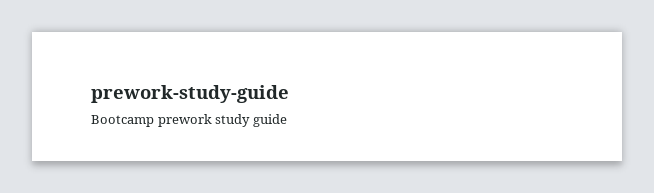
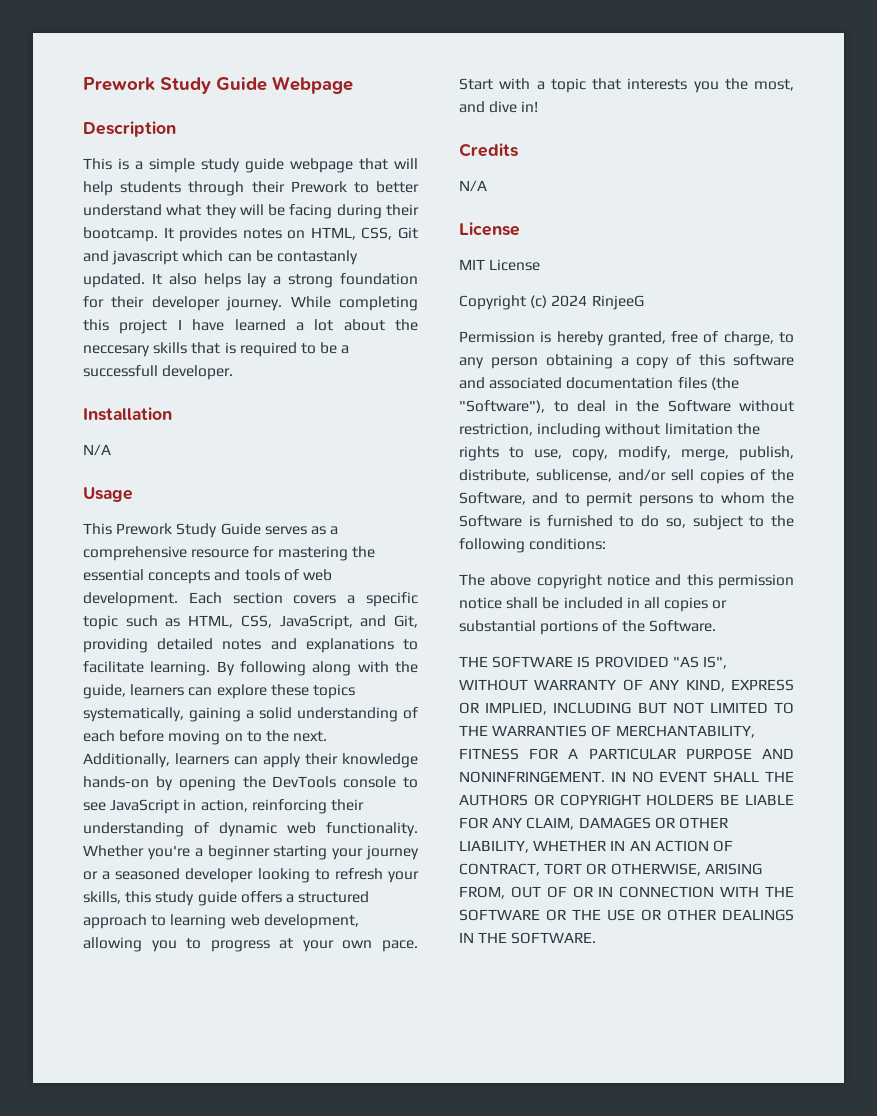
- prework-study-guide
- Bootcamp prework study guide
+ Prework Study Guide Webpage
+ Description
+ This is a simple study guide webpage that will help students through their Prework to better understand what they will be facing during their bootcamp. It provides notes on HTML, CSS, Git and javascript which can be contastanly updated. It also helps lay a strong foundation for their developer journey. While completing this project I have learned a lot about the neccesary skills that is required to be a successfull developer.
+ Installation
+ N/A
+ Usage
+ This Prework Study Guide serves as a comprehensive resource for mastering the essential concepts and tools of web development. Each section covers a specific topic such as HTML, CSS, JavaScript, and Git, providing detailed notes and explanations to facilitate learning. By following along with the guide, learners can explore these topics systematically, gaining a solid understanding of each before moving on to the next. Additionally, learners can apply their knowledge hands-on by opening the DevTools console to see JavaScript in action, reinforcing their understanding of dynamic web functionality. Whether you're a beginner starting your journey or a seasoned developer looking to refresh your skills, this study guide offers a structured approach to learning web development, allowing you to progress at your own pace. Start with a topic that interests you the most, and dive in!
+ Credits
+ N/A
+ License
+ MIT License
+ Copyright (c) 2024 RinjeeG
+ Permission is hereby granted, free of charge, to any person obtaining a copy of this software and associated documentation files (the "Software"), to deal in the Software without restriction, including without limitation the rights to use, copy, modify, merge, publish, distribute, sublicense, and/or sell copies of the Software, and to permit persons to whom the Software is furnished to do so, subject to the following conditions:
+ The above copyright notice and this permission notice shall be included in all copies or substantial portions of the Software.
+ THE SOFTWARE IS PROVIDED "AS IS", WITHOUT WARRANTY OF ANY KIND, EXPRESS OR IMPLIED, INCLUDING BUT NOT LIMITED TO THE WARRANTIES OF MERCHANTABILITY, FITNESS FOR A PARTICULAR PURPOSE AND NONINFRINGEMENT. IN NO EVENT SHALL THE AUTHORS OR COPYRIGHT HOLDERS BE LIABLE FOR ANY CLAIM, DAMAGES OR OTHER LIABILITY, WHETHER IN AN ACTION OF CONTRACT, TORT OR OTHERWISE, ARISING FROM, OUT OF OR IN CONNECTION WITH THE SOFTWARE OR THE USE OR OTHER DEALINGS IN THE SOFTWARE.

